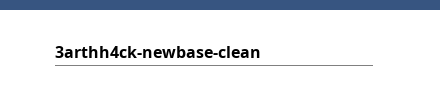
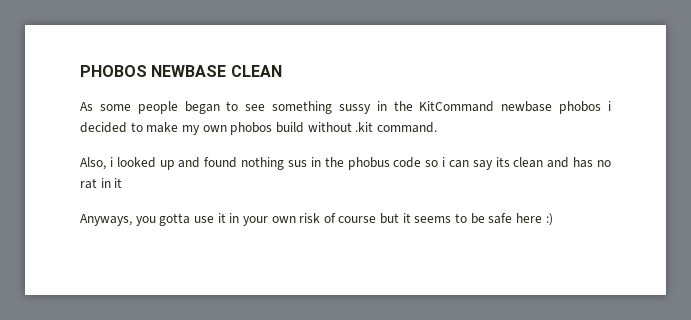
- 3arthh4ck-newbase-clean
+ PHOBOS NEWBASE CLEAN
+ As some people began to see something sussy in the KitCommand newbase phobos i decided to make my own phobos build without .kit command.
+ Also, i looked up and found nothing sus in the phobus code so i can say its clean and has no rat in it
+ Anyways, you gotta use it in your own risk of course but it seems to be safe here :)

